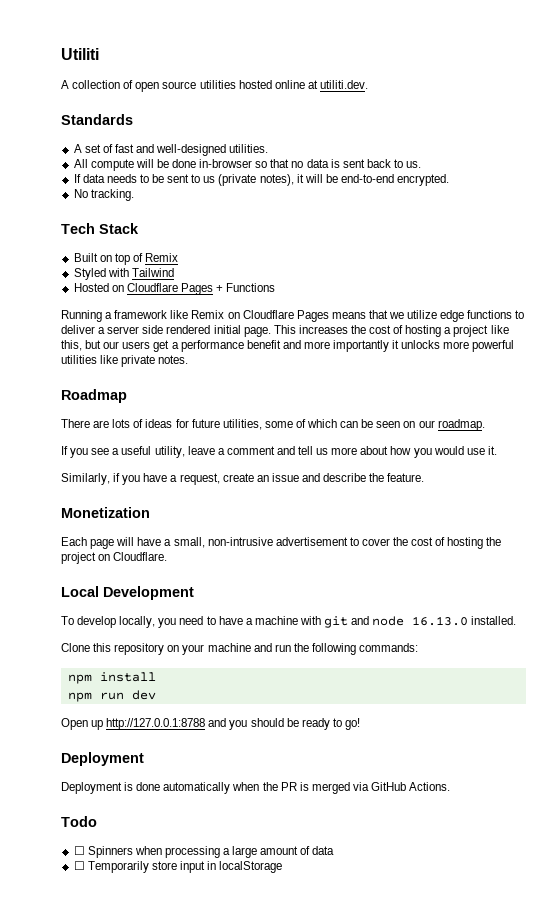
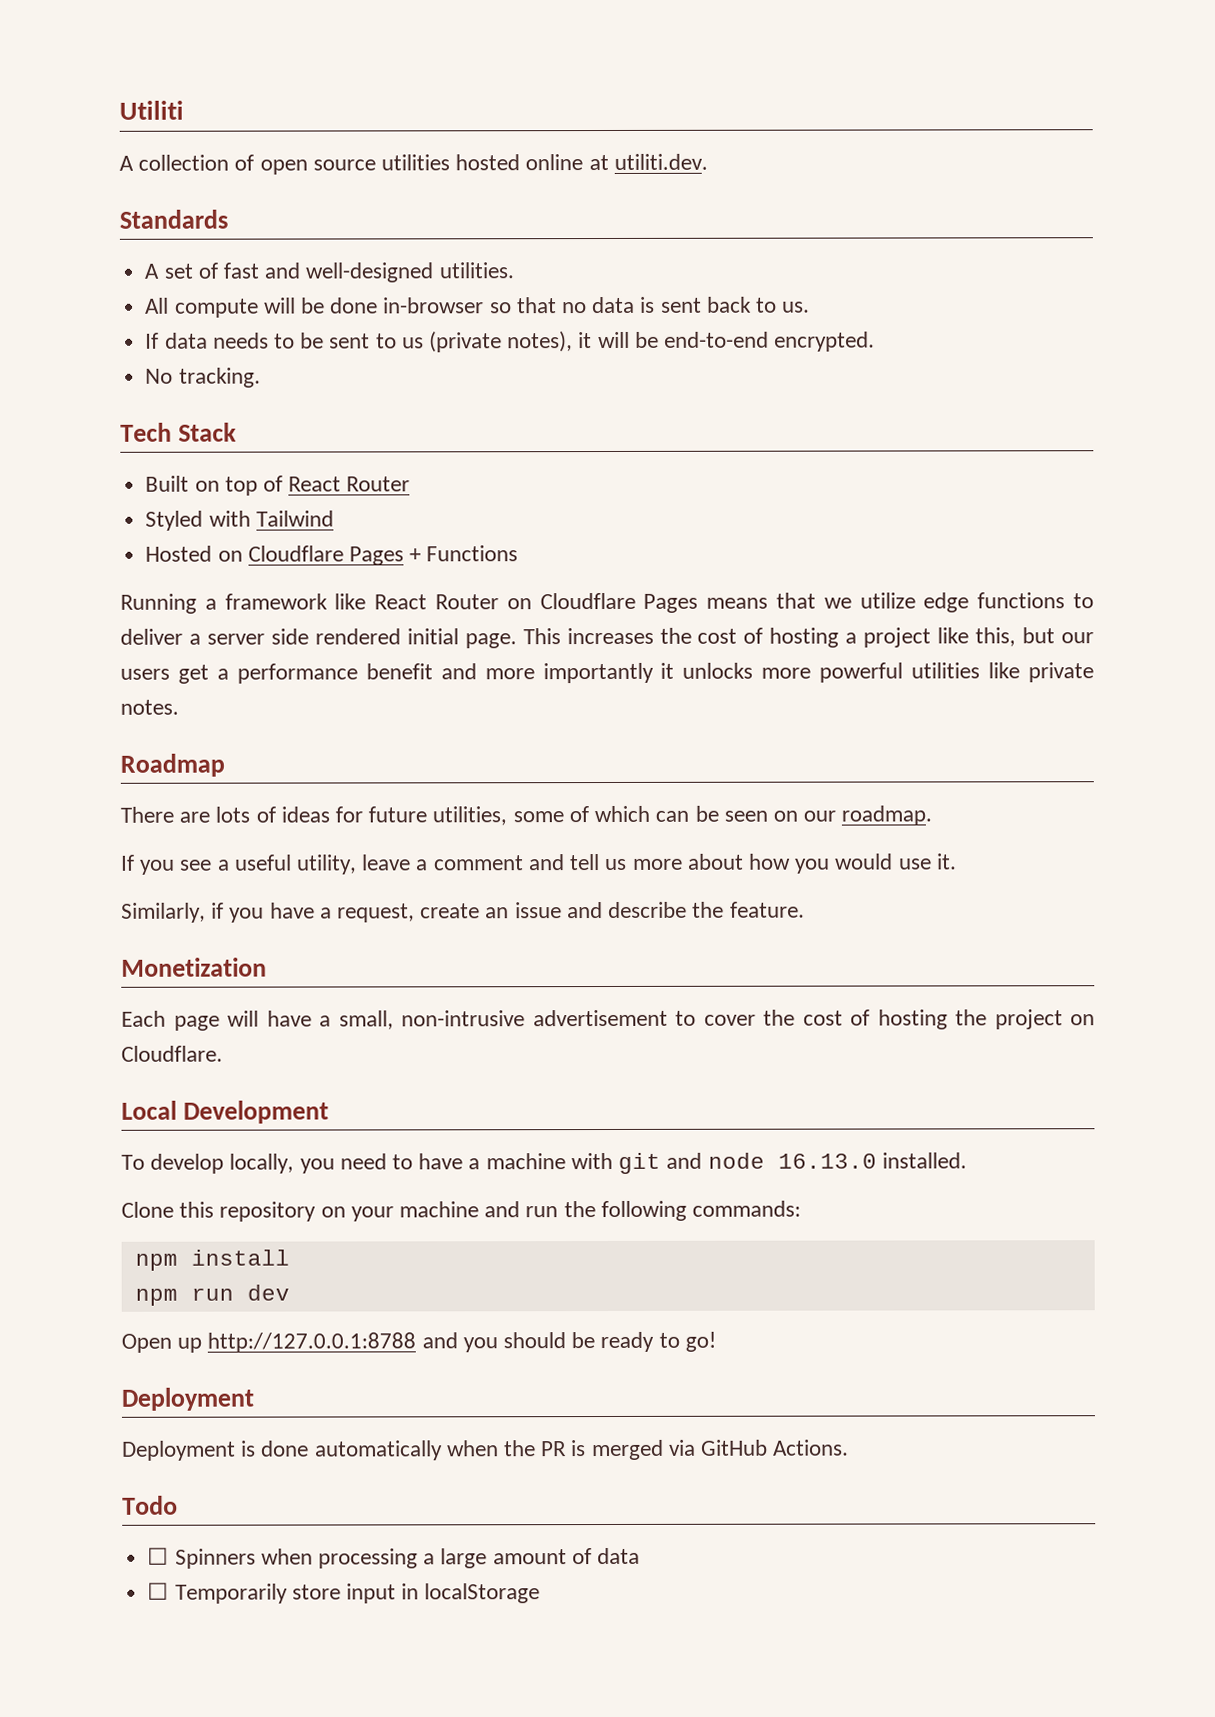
- Built on top of Remix
+ Built on top of React Router
- Running a framework like Remix on Cloudflare Pages means that we utilize edge functions to deliver a server side rendered initial page.
+ Running a framework like React Router on Cloudflare Pages means that we utilize edge functions to deliver a server side rendered initial page.

